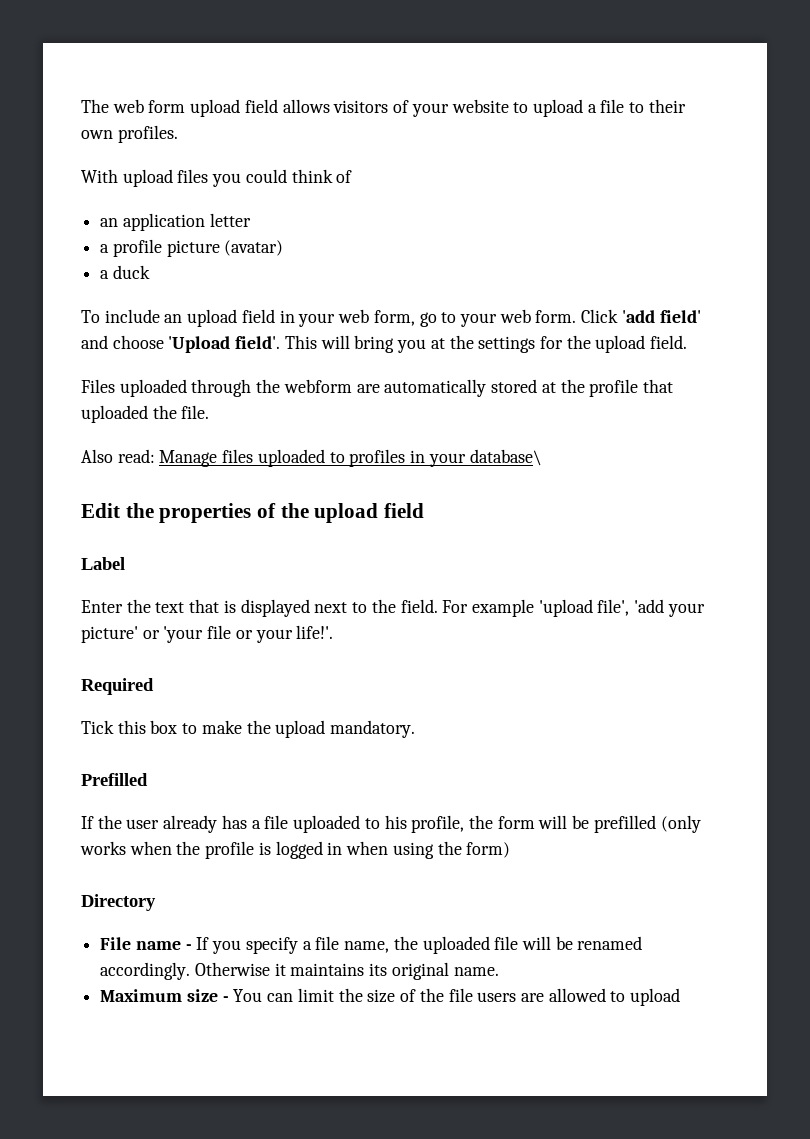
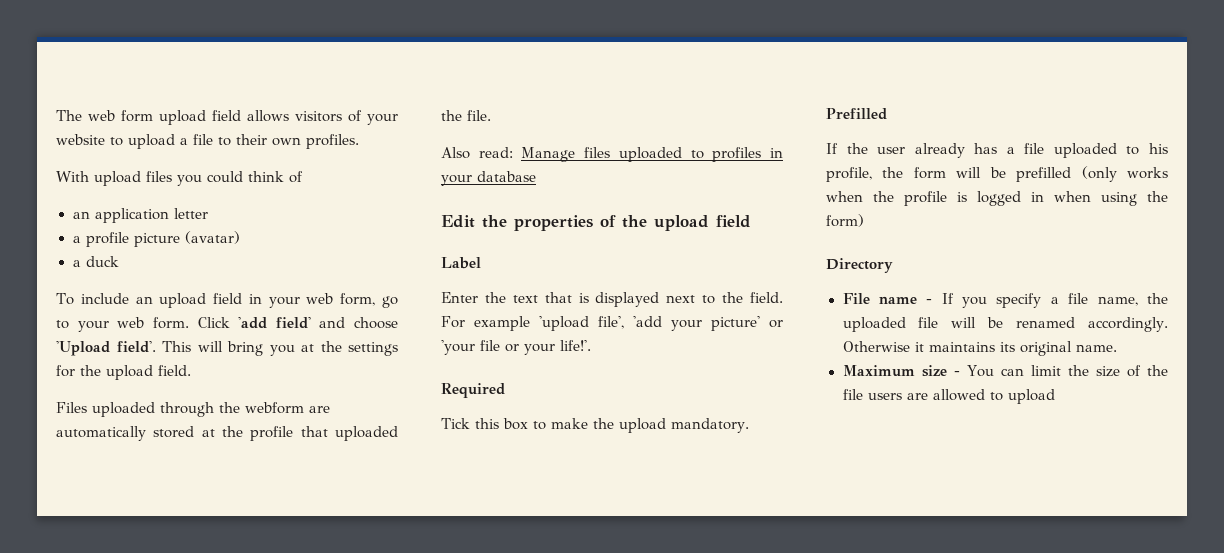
- Also read: Manage files uploaded to profiles in your database\
+ Also read: Manage files uploaded to profiles in your database

